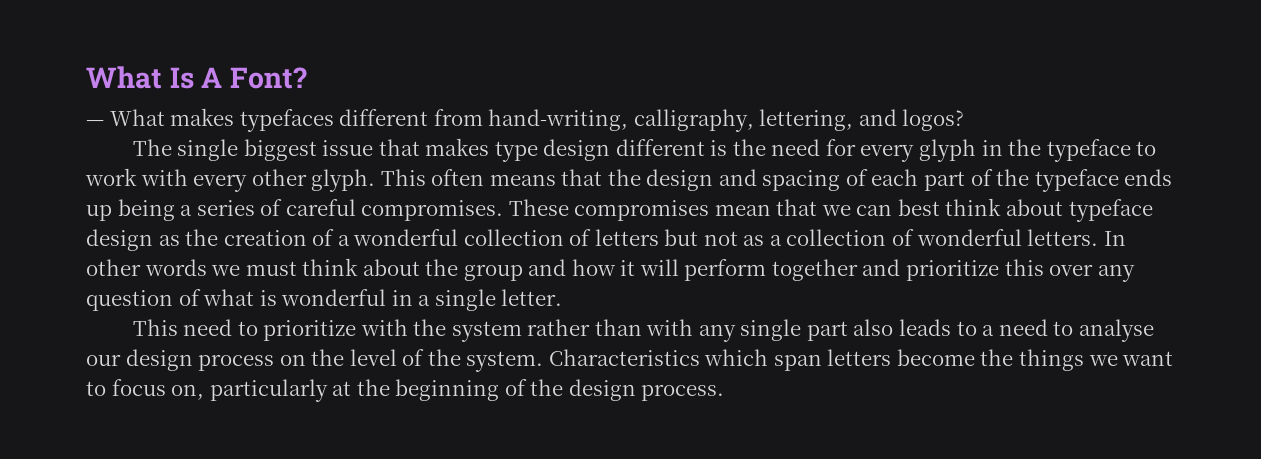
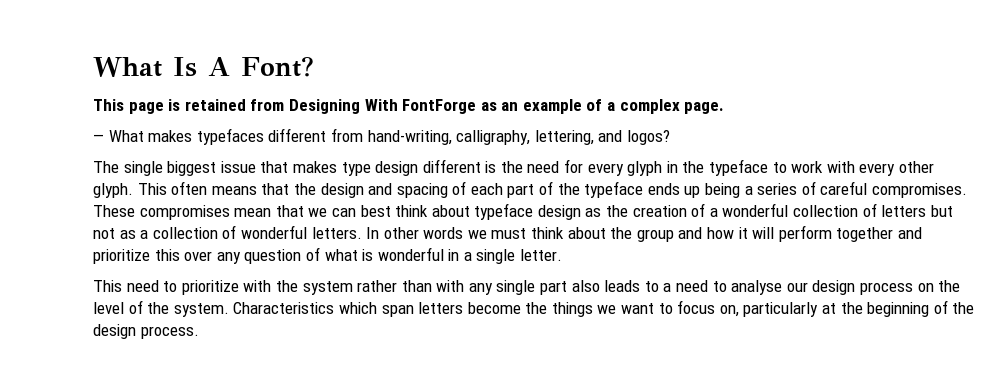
+ This page is retained from Designing With FontForge as an example of a complex page.

